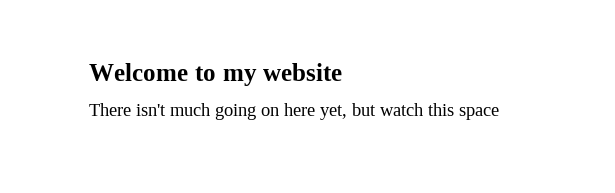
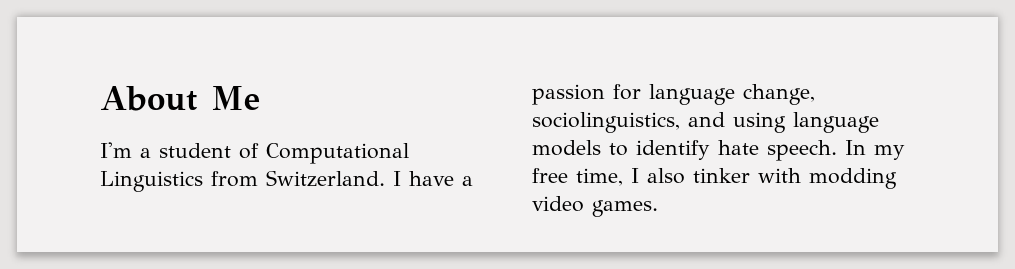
- Welcome to my website
- There isn't much going on here yet, but watch this space
+ About Me
+ I'm a student of Computational Linguistics from Switzerland. I have a passion for language change, sociolinguistics, and using language models to identify hate speech. In my free time, I also tinker with modding video games.

